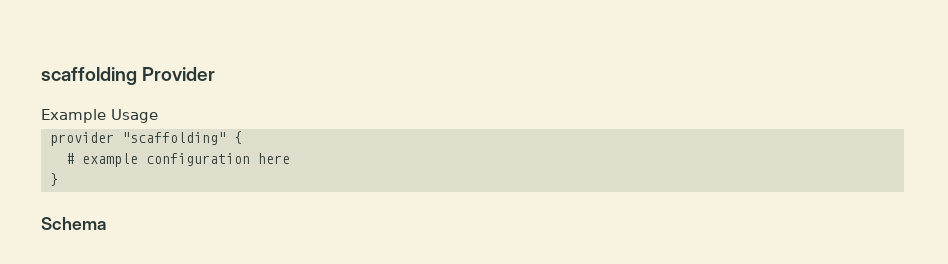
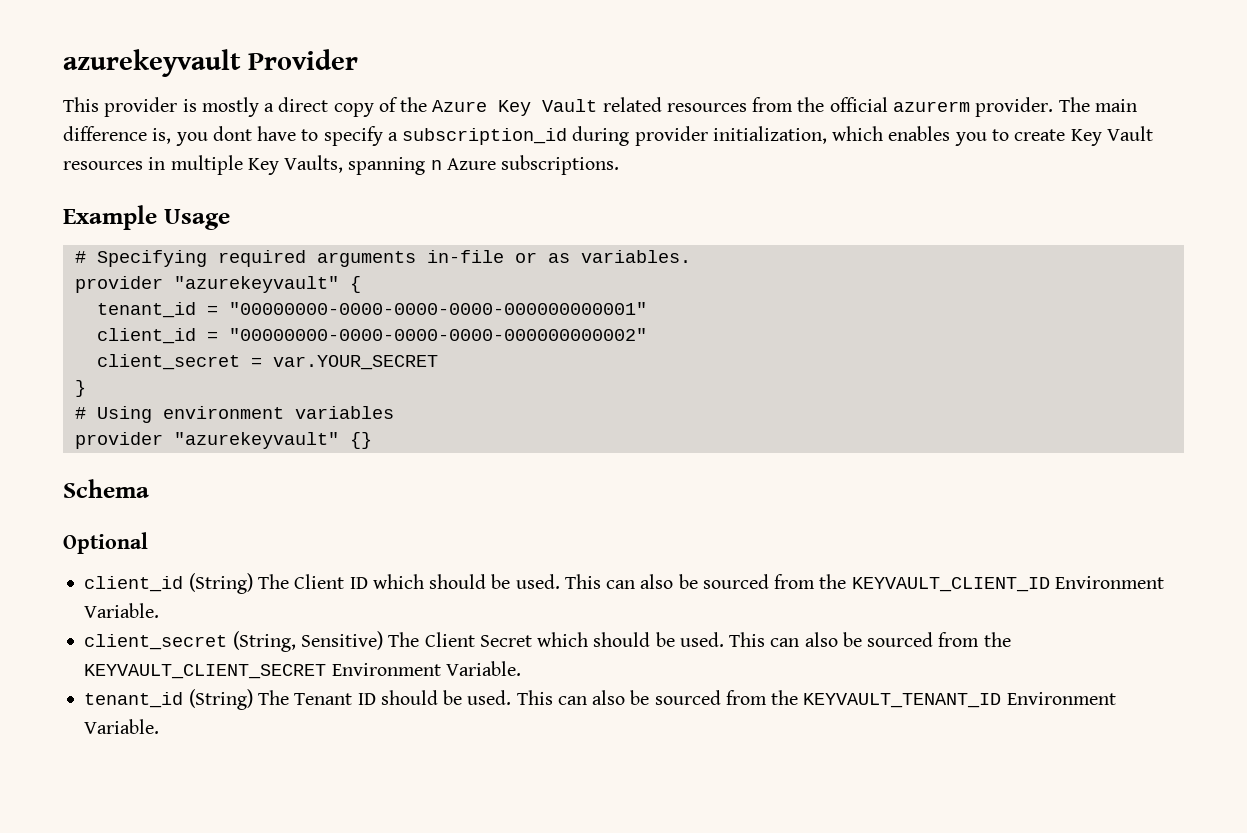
- scaffolding Provider
+ azurekeyvault Provider
+ This provider is mostly a direct copy of the Azure Key Vault related resources from the official azurerm provider. The main difference is, you dont have to specify a subscription_id during provider initialization, which enables you to create Key Vault resources in multiple Key Vaults, spanning n Azure subscriptions.
  Example Usage
- provider "scaffolding" {
+ # Specifying required arguments in-file or as variables.
+ provider "azurekeyvault" {
- # example configuration here
+ tenant_id = "00000000-0000-0000-0000-000000000001"
+ client_id = "00000000-0000-0000-0000-000000000002"
+ client_secret = var.YOUR_SECRET
  }
+ # Using environment variables
+ provider "azurekeyvault" {}
  Schema
+ Optional
+ client_id (String) The Client ID which should be used. This can also be sourced from the KEYVAULT_CLIENT_ID Environment Variable.
+ client_secret (String, Sensitive) The Client Secret which should be used. This can also be sourced from the KEYVAULT_CLIENT_SECRET Environment Variable.
+ tenant_id (String) The Tenant ID should be used. This can also be sourced from the KEYVAULT_TENANT_ID Environment Variable.

